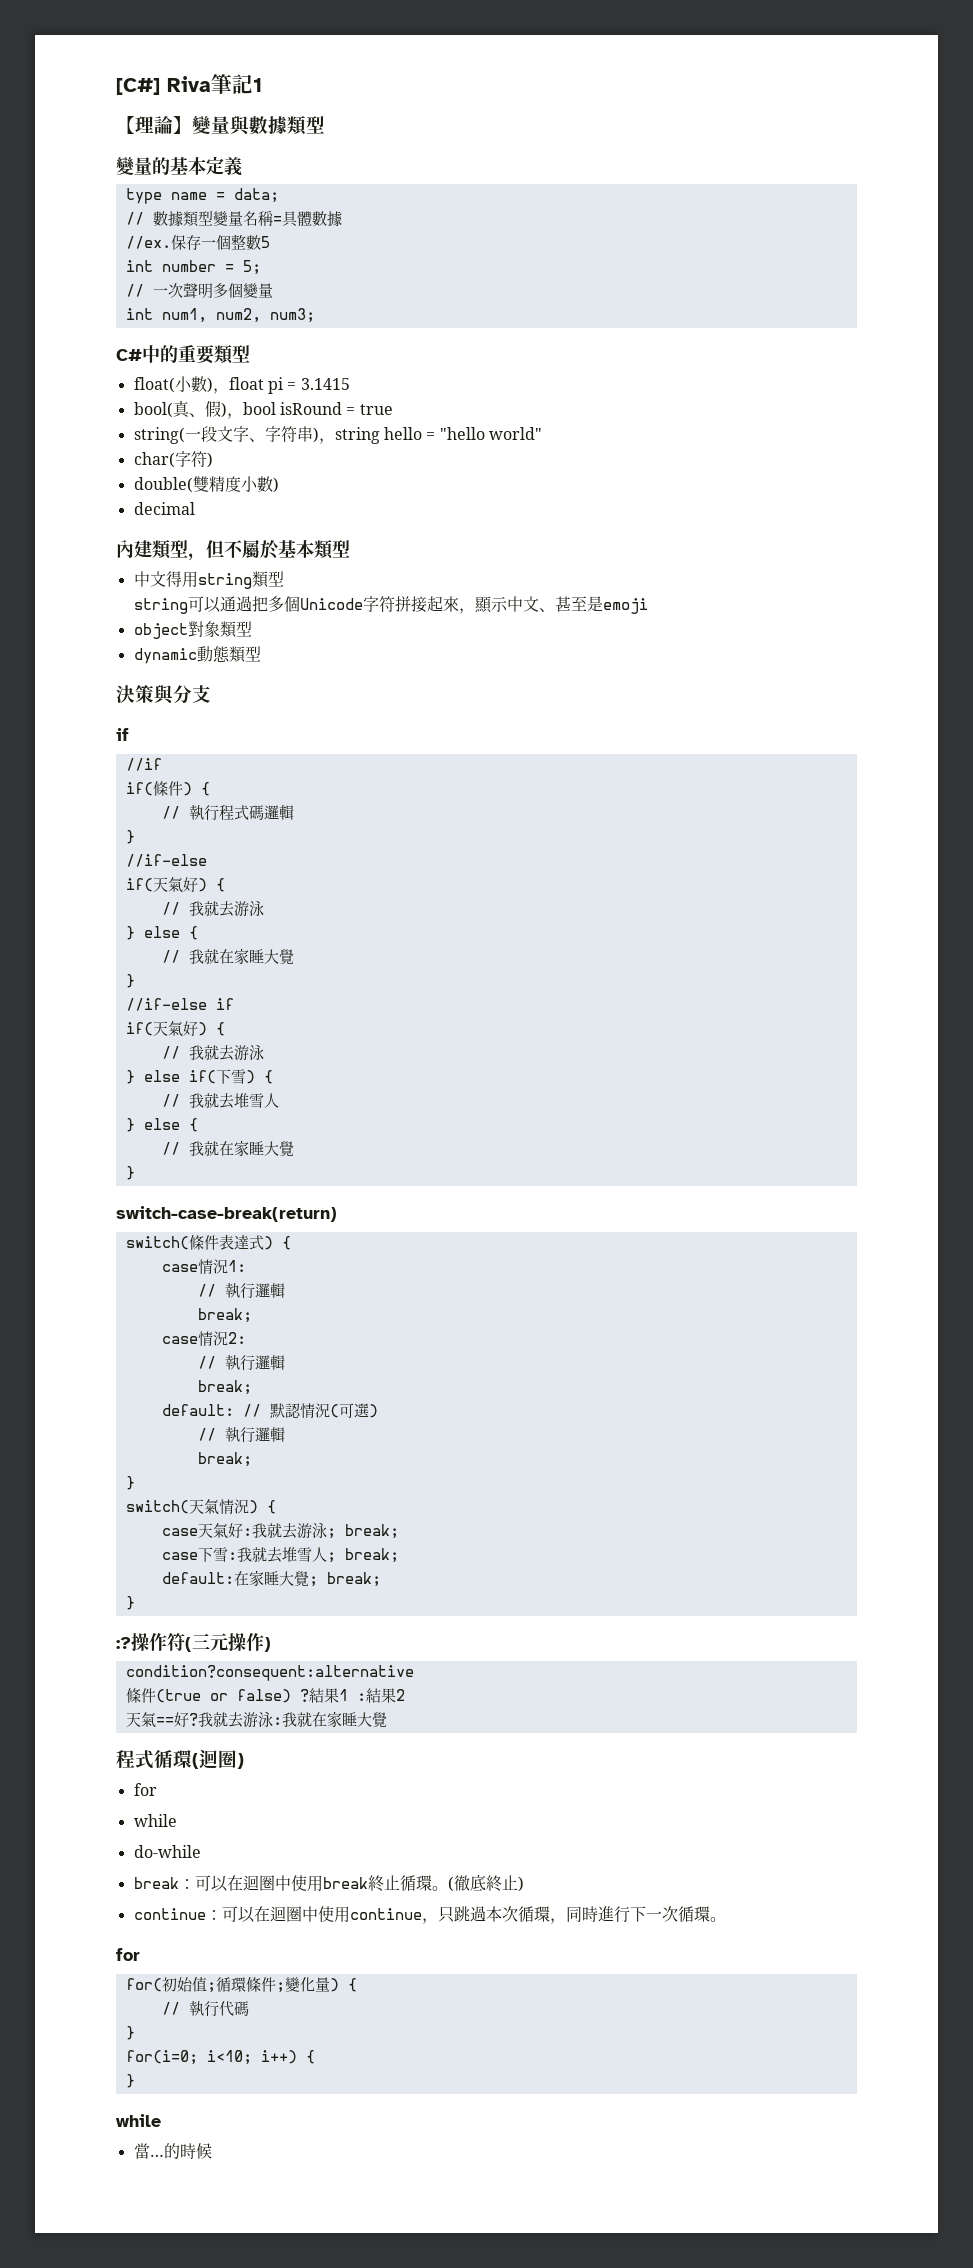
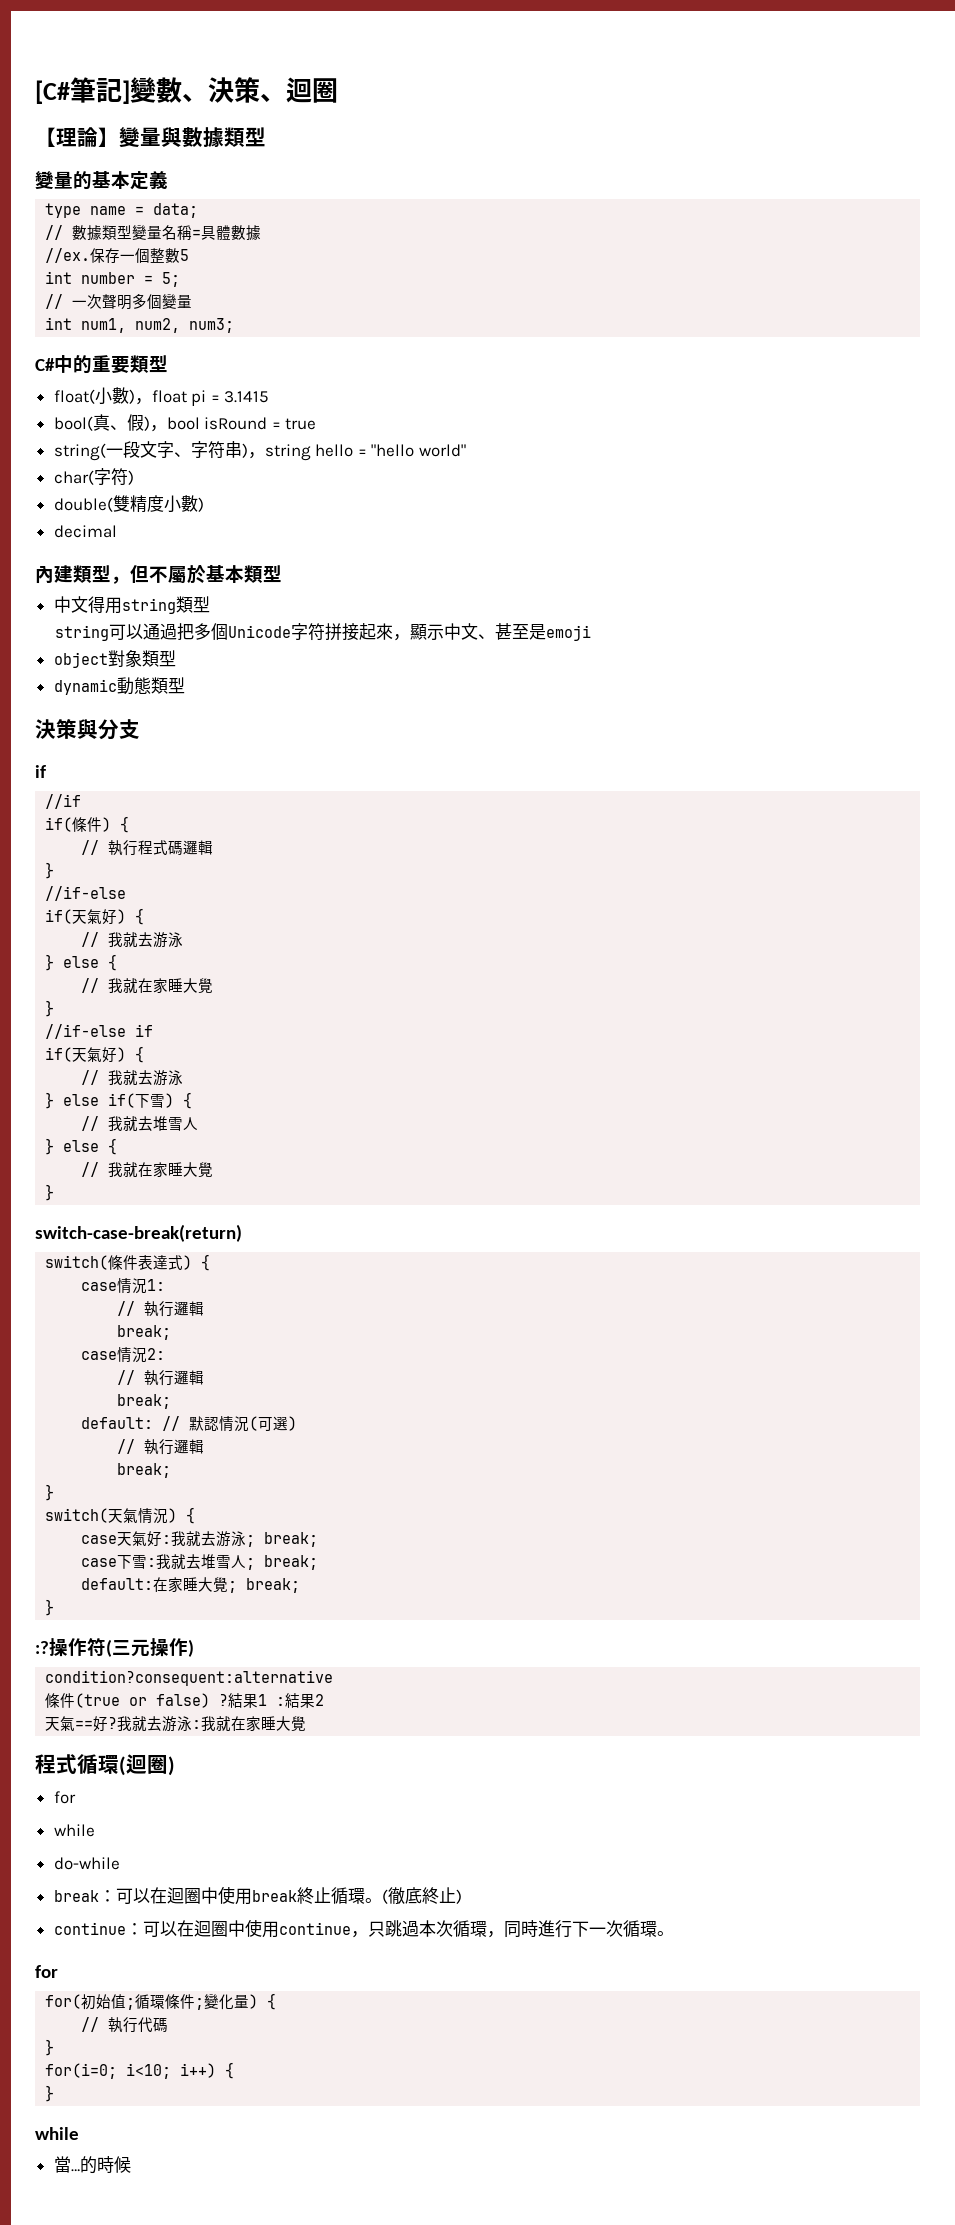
- [C#] Riva筆記1
+ [C#筆記]變數、決策、迴圈

